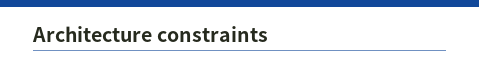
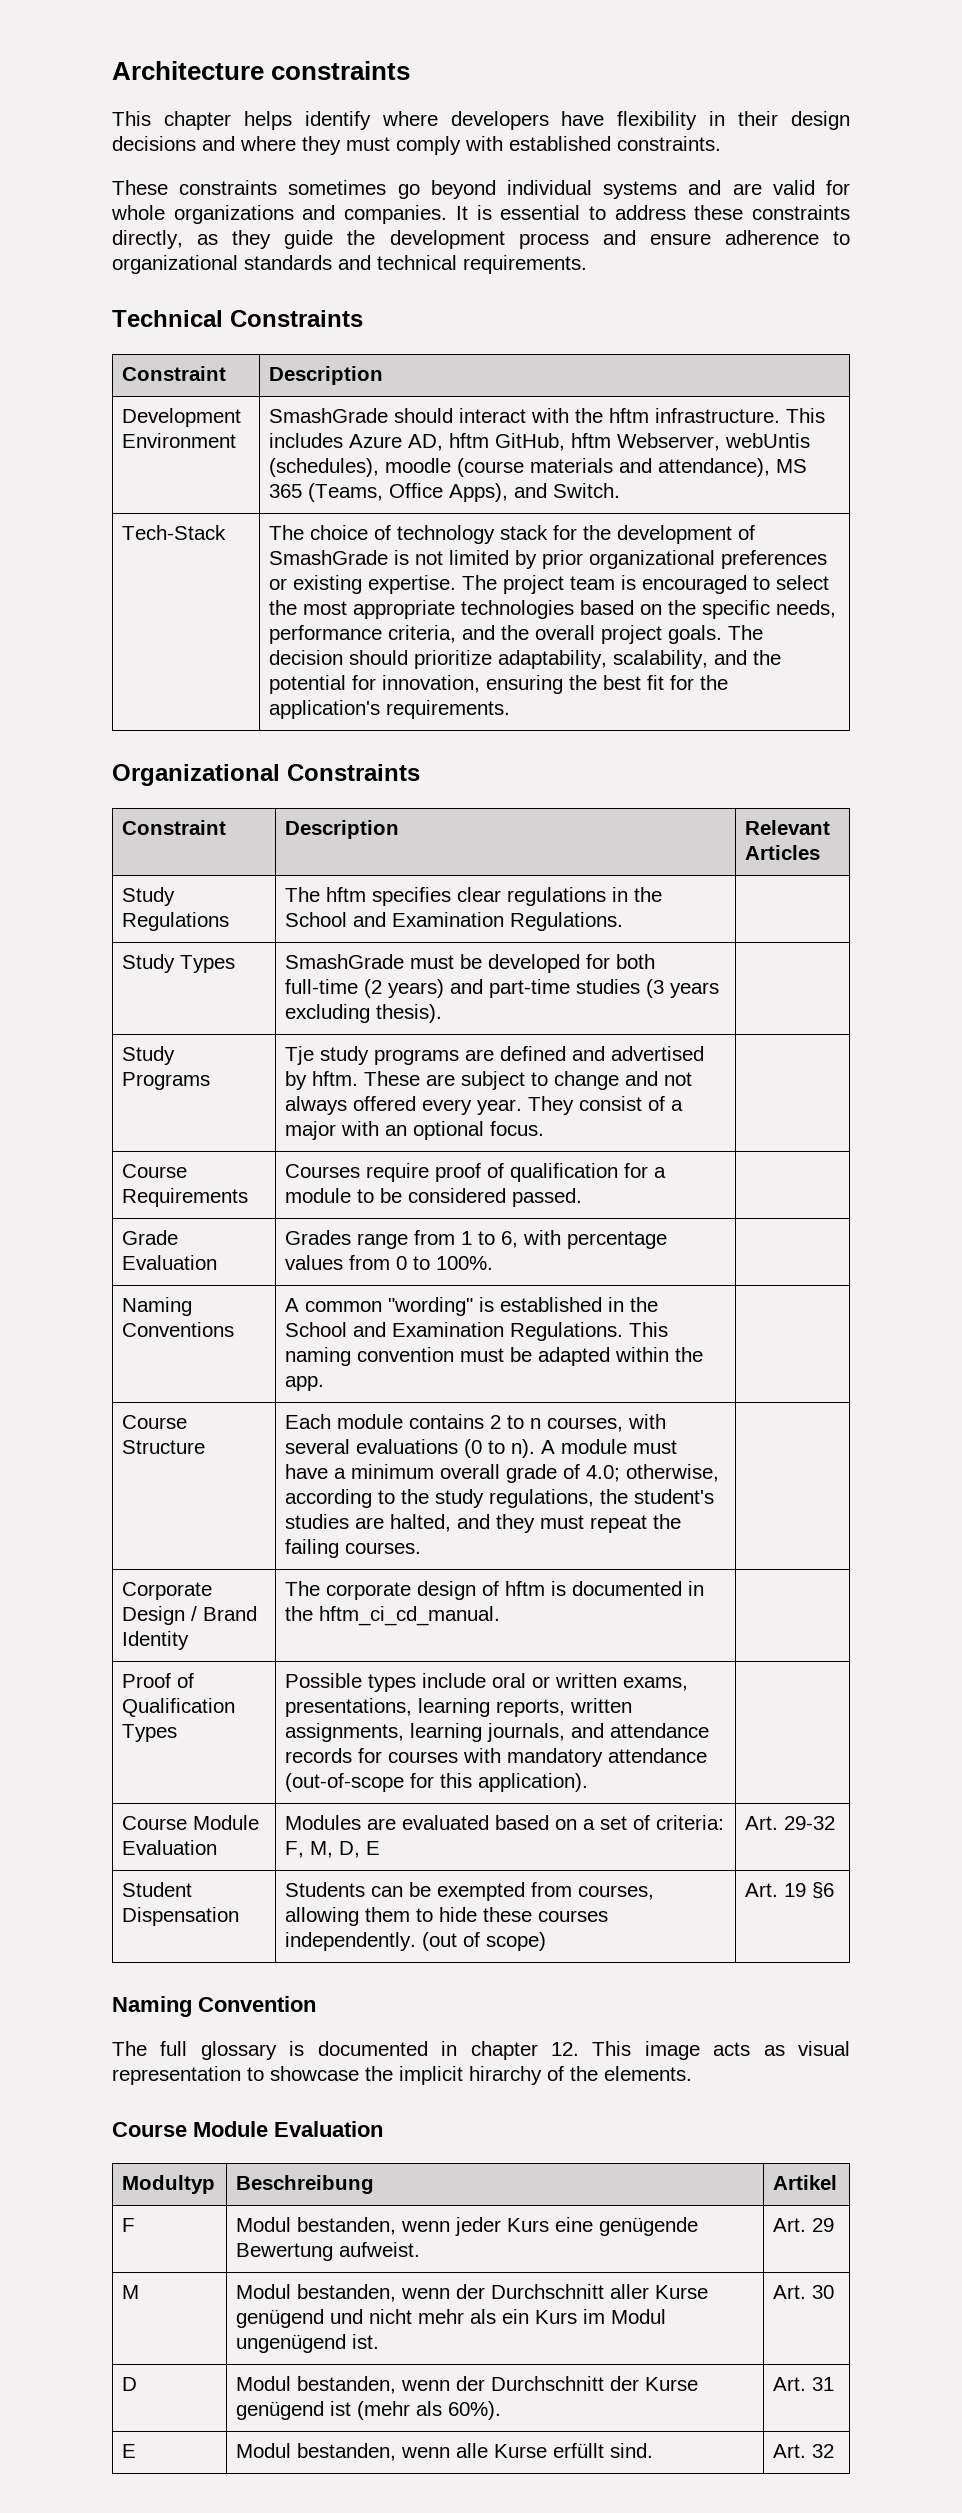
+ This chapter helps identify where developers have flexibility in their design decisions and where they must comply with established constraints.
+ These constraints sometimes go beyond individual systems and are valid for whole organizations and companies. It is essential to address these constraints directly, as they guide the development process and ensure adherence to organizational standards and technical requirements.
+ Technical Constraints
+ Constraint | Description
+ Development Environment | SmashGrade should interact with the hftm infrastructure. This includes Azure AD, hftm GitHub, hftm Webserver, webUntis (schedules), moodle (course materials and attendance), MS 365 (Teams, Office Apps), and Switch.
+ Tech-Stack | The choice of technology stack for the development of SmashGrade is not limited by prior organizational preferences or existing expertise. The project team is encouraged to select the most appropriate technologies based on the specific needs, performance criteria, and the overall project goals. The decision should prioritize adaptability, scalability, and the potential for innovation, ensuring the best fit for the application's requirements.
+ Organizational Constraints
+ Constraint | Description | Relevant Articles
+ Study Regulations | The hftm specifies clear regulations in the School and Examination Regulations. |
+ Study Types | SmashGrade must be developed for both full-time (2 years) and part-time studies (3 years excluding thesis). |
+ Study Programs | Tje study programs are defined and advertised by hftm. These are subject to change and not always offered every year. They consist of a major with an optional focus. |
+ Course Requirements | Courses require proof of qualification for a module to be considered passed. |
+ Grade Evaluation | Grades range from 1 to 6, with percentage values from 0 to 100%. |
+ Naming Conventions | A common "wording" is established in the School and Examination Regulations. This naming convention must be adapted within the app. |
+ Course Structure | Each module contains 2 to n courses, with several evaluations (0 to n). A module must have a minimum overall grade of 4.0; otherwise, according to the study regulations, the student's studies are halted, and they must repeat the failing courses. |
+ Corporate Design / Brand Identity | The corporate design of hftm is documented in the hftm_ci_cd_manual. |
+ Proof of Qualification Types | Possible types include oral or written exams, presentations, learning reports, written assignments, learning journals, and attendance records for courses with mandatory attendance (out-of-scope for this application). |
+ Course Module Evaluation | Modules are evaluated based on a set of criteria: F, M, D, E | Art. 29-32
+ Student Dispensation | Students can be exempted from courses, allowing them to hide these courses independently. (out of scope) | Art. 19 §6
+ Naming Convention
+ The full glossary is documented in chapter 12. This image acts as visual representation to showcase the implicit hirarchy of the elements.
+ Course Module Evaluation
+ Modultyp | Beschreibung | Artikel
+ F | Modul bestanden, wenn jeder Kurs eine genügende Bewertung aufweist. | Art. 29
+ M | Modul bestanden, wenn der Durchschnitt aller Kurse genügend und nicht mehr als ein Kurs im Modul ungenügend ist. | Art. 30
+ D | Modul bestanden, wenn der Durchschnitt der Kurse genügend ist (mehr als 60%). | Art. 31
+ E | Modul bestanden, wenn alle Kurse erfüllt sind. | Art. 32

